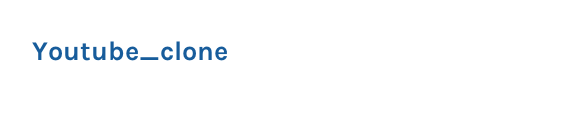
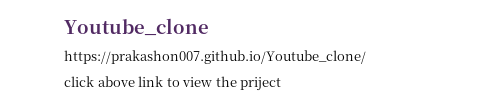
+ https://prakashon007.github.io/Youtube_clone/
+ click above link to view the priject

